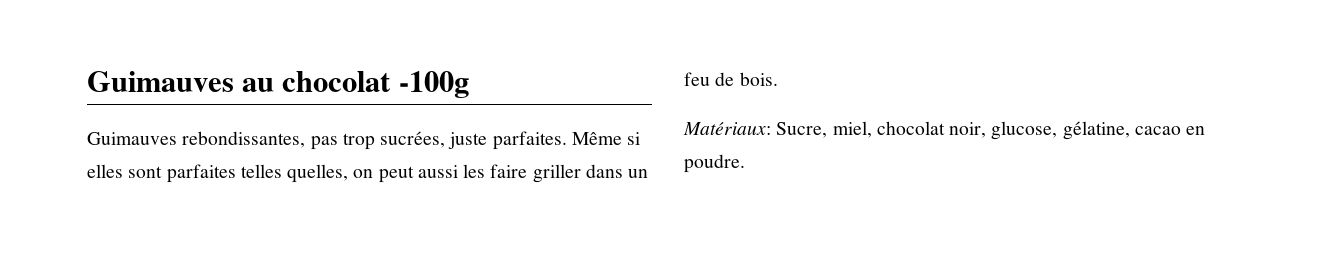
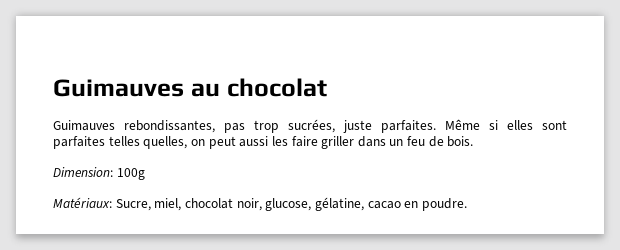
- Guimauves au chocolat -100g
+ Guimauves au chocolat
+ Dimension: 100g

